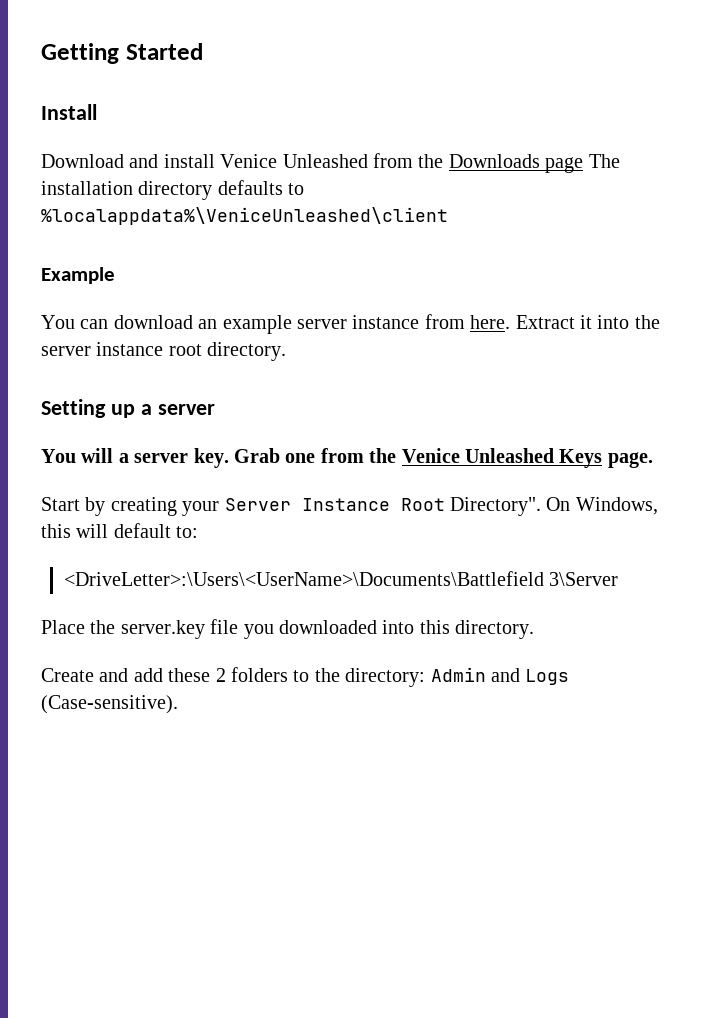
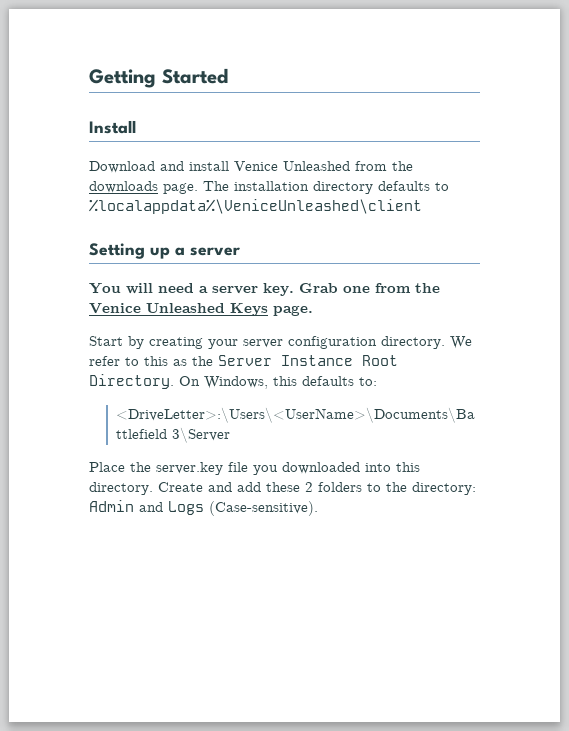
- Download and install Venice Unleashed from the Downloads page The installation directory defaults to %localappdata%\VeniceUnleashed\client
+ Download and install Venice Unleashed from the downloads page. The installation directory defaults to %localappdata%\VeniceUnleashed\client
- Example
- You can download an example server instance from here. Extract it into the server instance root directory.
- You will a server key.
+ You will need a server key.
- Start by creating your Server Instance Root Directory".
+ Start by creating your server configuration directory. We refer to this as the Server Instance Root Directory.
- On Windows, this will default to:
+ On Windows, this defaults to:
- Place the server.key file you downloaded into this directory.
- Create and add these 2 folders to the directory: Admin and Logs (Case-sensitive).
+ Place the server.key file you downloaded into this directory. Create and add these 2 folders to the directory: Admin and Logs (Case-sensitive).

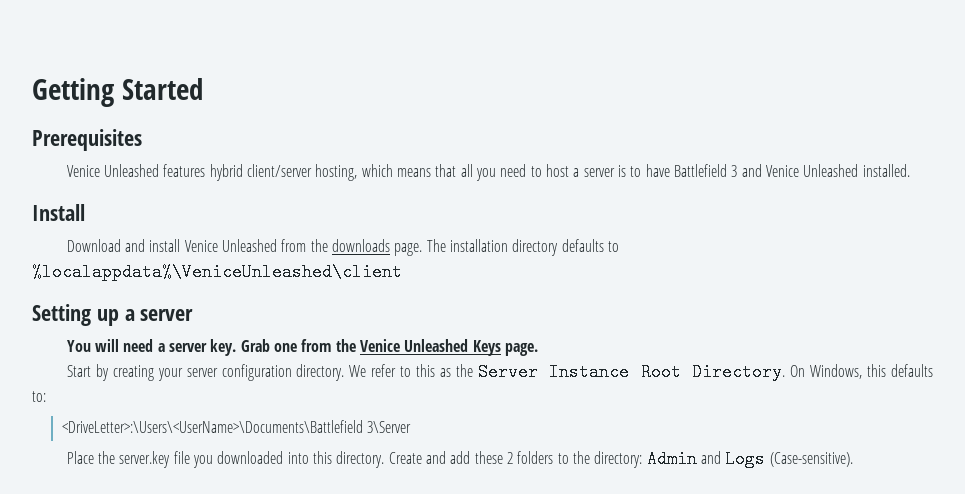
+ Prerequisites
+ Venice Unleashed features hybrid client/server hosting, which means that all you need to host a server is to have Battlefield 3 and Venice Unleashed installed.

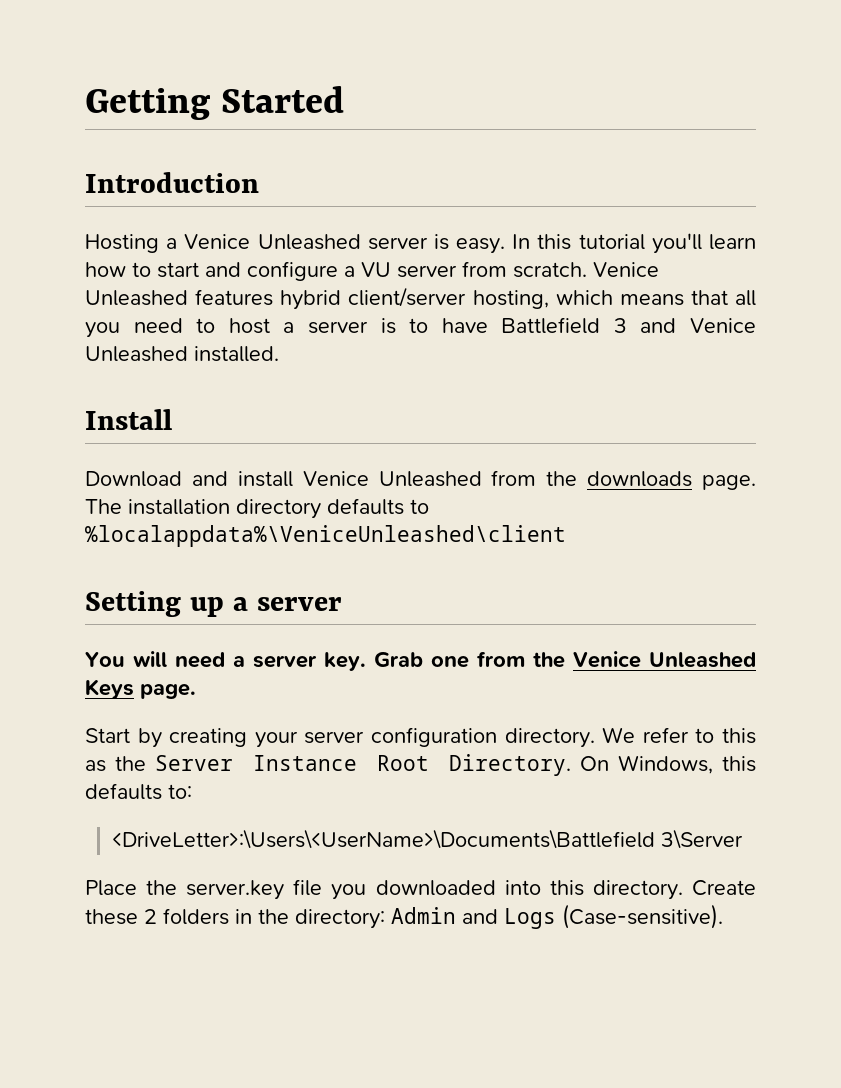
- Prerequisites
- Venice Unleashed features hybrid client/server hosting, which means that all you need to host a server is to have Battlefield 3 and Venice Unleashed installed.
+ Introduction
+ Hosting a Venice Unleashed server is easy. In this tutorial you'll learn how to start and configure a VU server from scratch. Venice Unleashed features hybrid client/server hosting, which means that all you need to host a server is to have Battlefield 3 and Venice Unleashed installed.
- Create and add these 2 folders to the directory: Admin and Logs (Case-sensitive).
+ Create these 2 folders in the directory: Admin and Logs (Case-sensitive).

